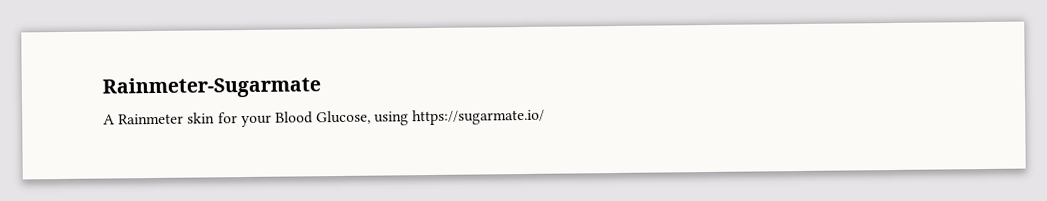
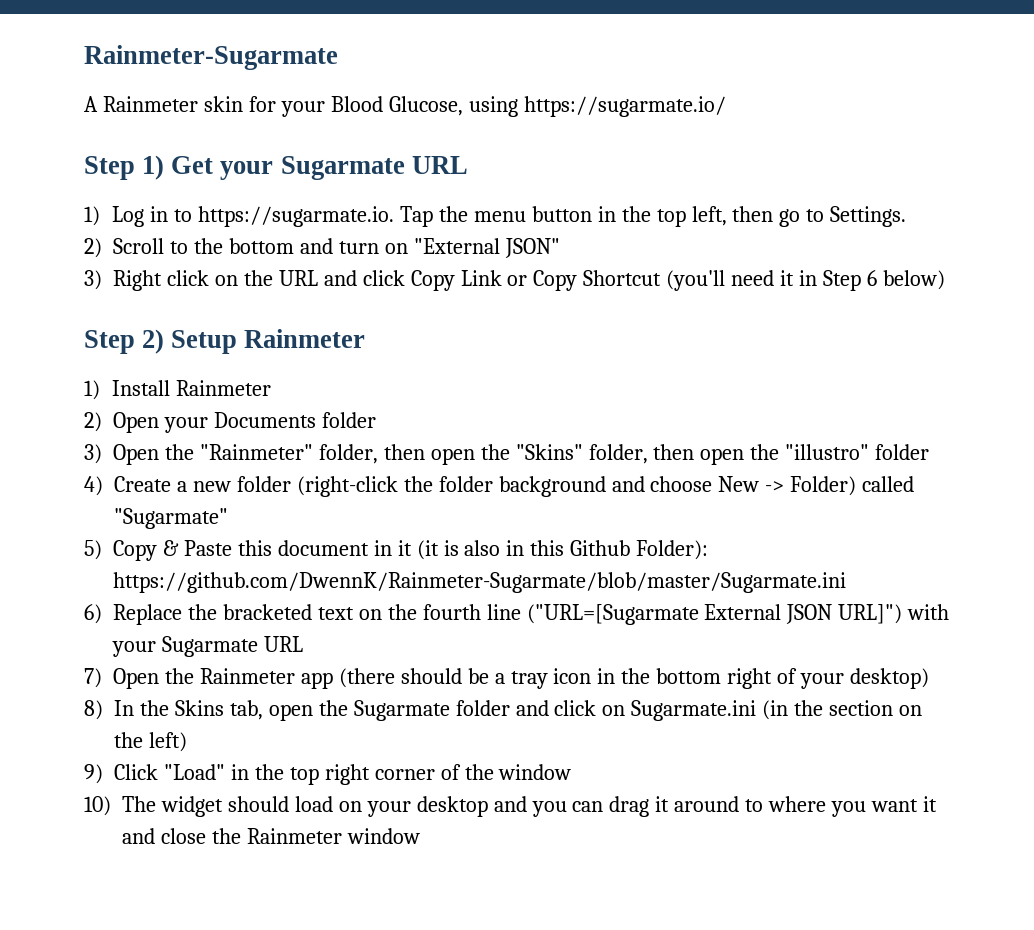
+ Step 1) Get your Sugarmate URL
+ 1) Log in to https://sugarmate.io. Tap the menu button in the top left, then go to Settings.
+ 2) Scroll to the bottom and turn on "External JSON"
+ 3) Right click on the URL and click Copy Link or Copy Shortcut (you'll need it in Step 6 below)
+ Step 2) Setup Rainmeter
+ 1) Install Rainmeter
+ 2) Open your Documents folder
+ 3) Open the "Rainmeter" folder, then open the "Skins" folder, then open the "illustro" folder
+ 4) Create a new folder (right-click the folder background and choose New -> Folder) called "Sugarmate"
+ 5) Copy & Paste this document in it (it is also in this Github Folder): https://github.com/DwennK/Rainmeter-Sugarmate/blob/master/Sugarmate.ini
+ 6) Replace the bracketed text on the fourth line ("URL=[Sugarmate External JSON URL]") with your Sugarmate URL
+ 7) Open the Rainmeter app (there should be a tray icon in the bottom right of your desktop)
+ 8) In the Skins tab, open the Sugarmate folder and click on Sugarmate.ini (in the section on the left)
+ 9) Click "Load" in the top right corner of the window
+ 10) The widget should load on your desktop and you can drag it around to where you want it and close the Rainmeter window

